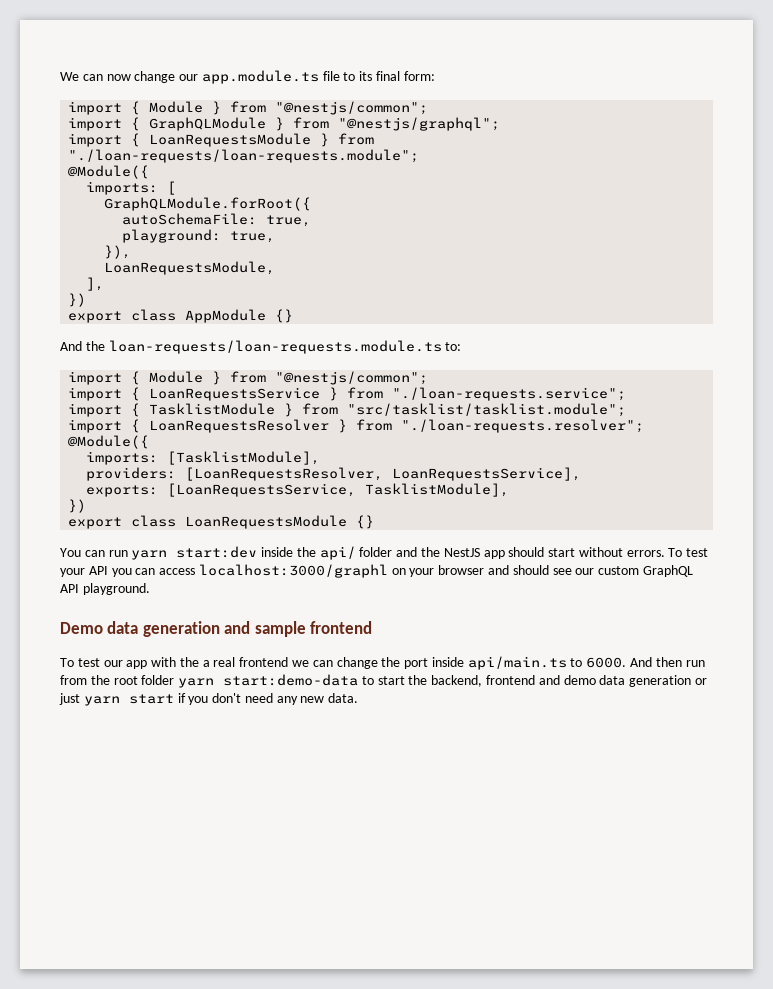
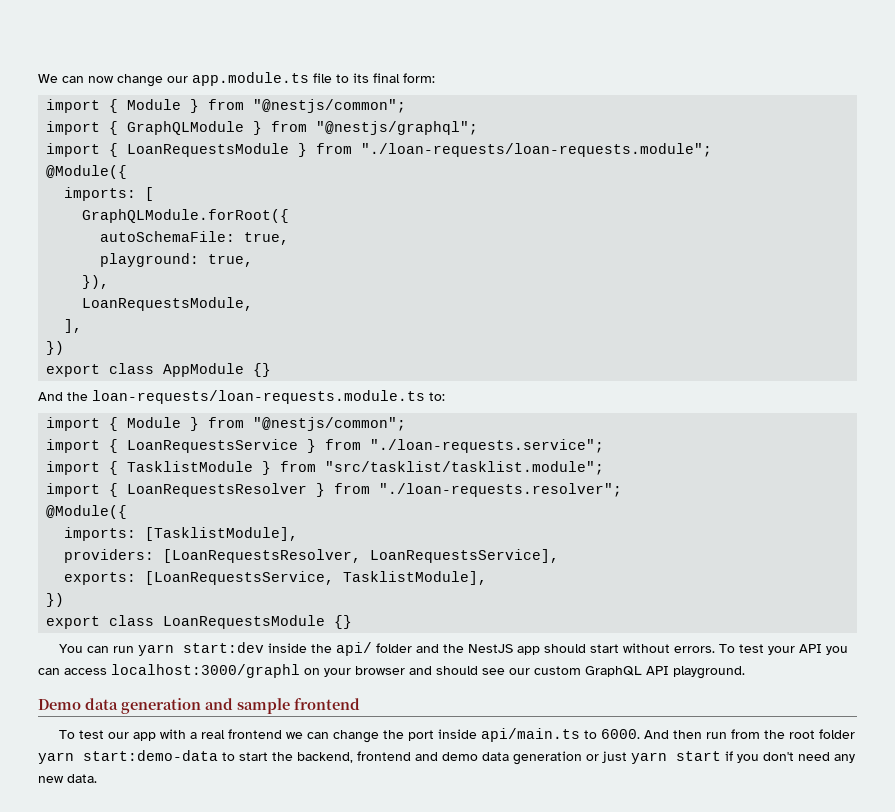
- To test our app with the a real frontend we can change the port inside api/main.ts to 6000.
+ To test our app with a real frontend we can change the port inside api/main.ts to 6000.

